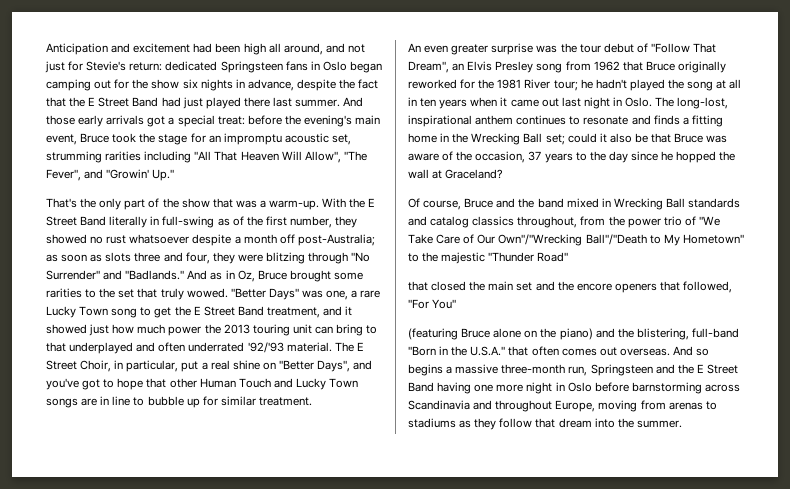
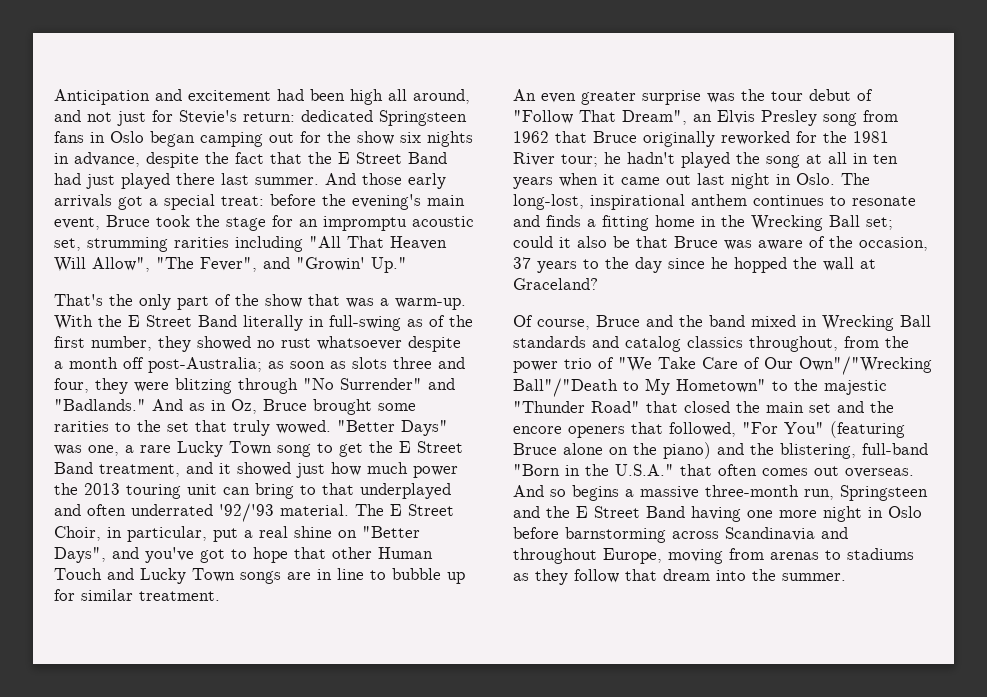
- Of course, Bruce and the band mixed in Wrecking Ball standards and catalog classics throughout, from the power trio of "We Take Care of Our Own"/"Wrecking Ball"/"Death to My Hometown" to the majestic "Thunder Road"
- that closed the main set and the encore openers that followed, "For You"
- (featuring Bruce alone on the piano) and the blistering, full-band "Born in the U.S.A." that often comes out overseas.
+ Of course, Bruce and the band mixed in Wrecking Ball standards and catalog classics throughout, from the power trio of "We Take Care of Our Own"/"Wrecking Ball"/"Death to My Hometown" to the majestic "Thunder Road" that closed the main set and the encore openers that followed, "For You" (featuring Bruce alone on the piano) and the blistering, full-band "Born in the U.S.A." that often comes out overseas.

